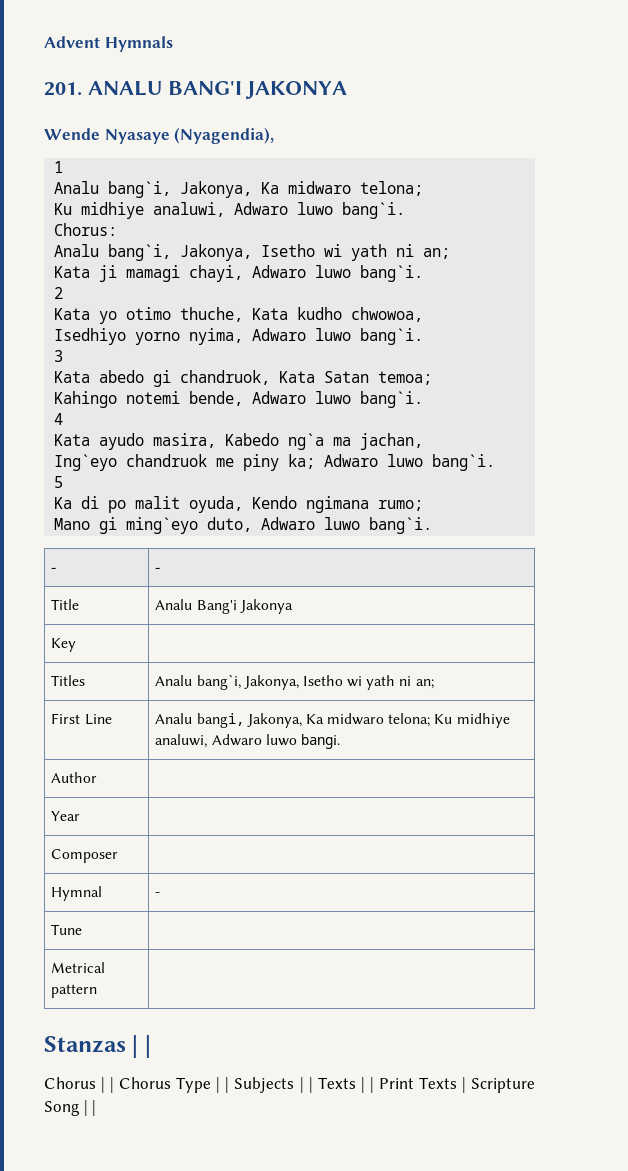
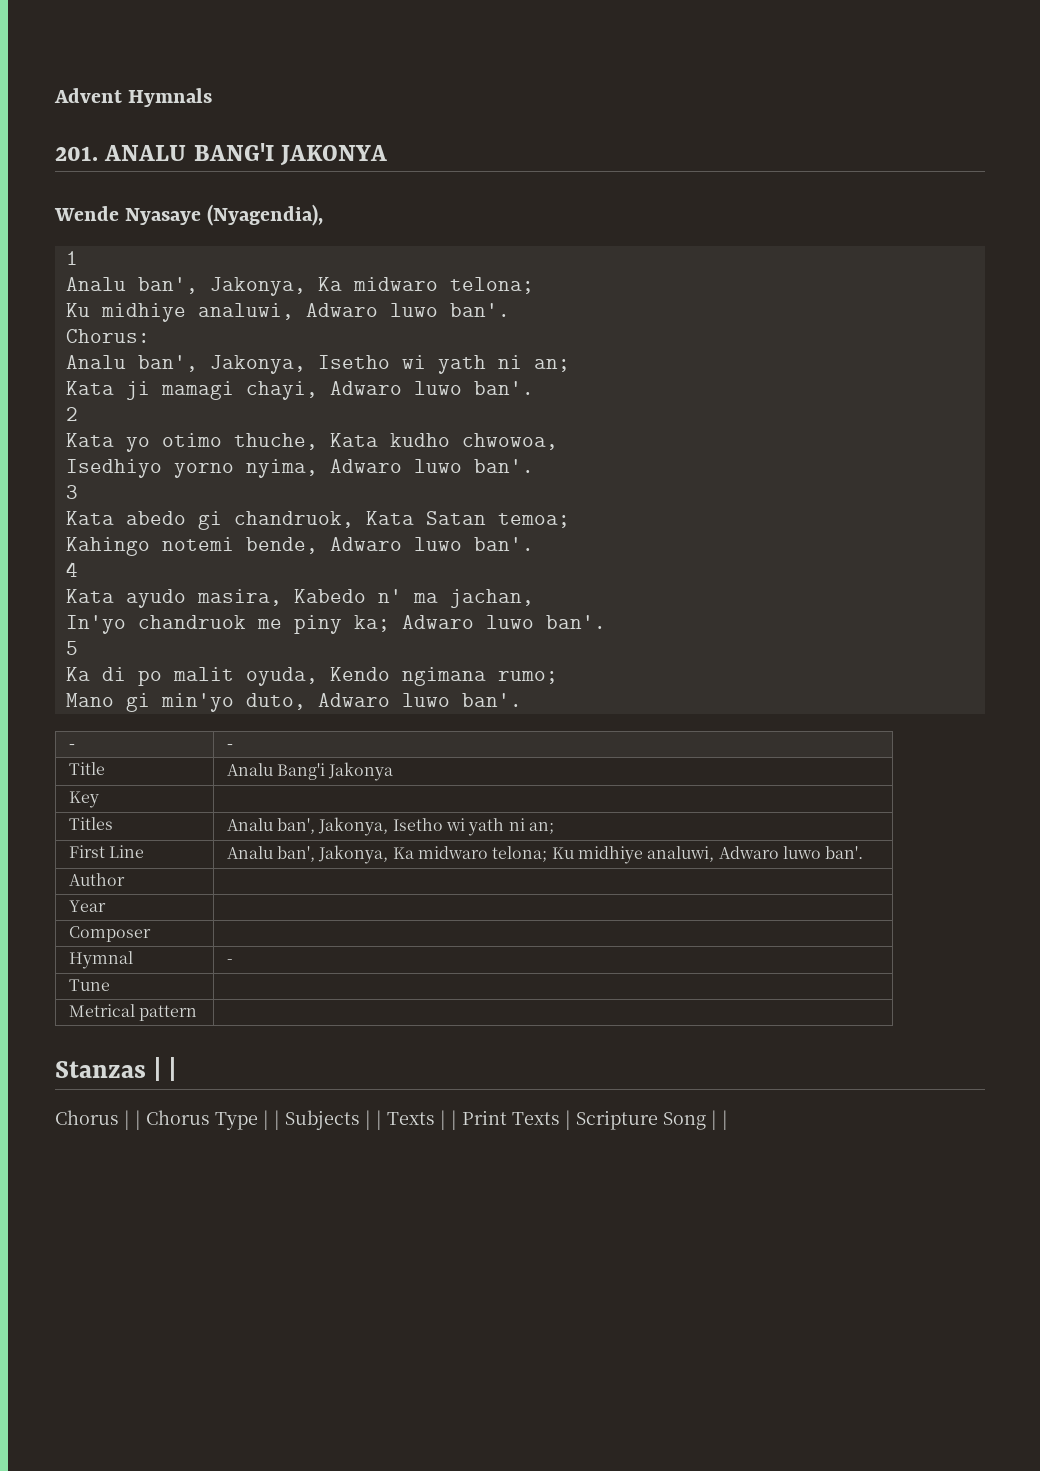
  Wende Nyasaye (Nyagendia),
  1
- Analu bang`i, Jakonya, Ka midwaro telona;
- Ku midhiye analuwi, Adwaro luwo bang`i.
+ Analu ban', Jakonya, Ka midwaro telona;
+ Ku midhiye analuwi, Adwaro luwo ban'.
  Chorus:
- Analu bang`i, Jakonya, Isetho wi yath ni an;
+ Analu ban', Jakonya, Isetho wi yath ni an;
- Kata ji mamagi chayi, Adwaro luwo bang`i.
+ Kata ji mamagi chayi, Adwaro luwo ban'.
- Isedhiyo yorno nyima, Adwaro luwo bang`i.
+ Isedhiyo yorno nyima, Adwaro luwo ban'.
- Kahingo notemi bende, Adwaro luwo bang`i.
+ Kahingo notemi bende, Adwaro luwo ban'.
- Kata ayudo masira, Kabedo ng`a ma jachan,
+ Kata ayudo masira, Kabedo n' ma jachan,
- Ing`eyo chandruok me piny ka; Adwaro luwo bang`i.
+ In'yo chandruok me piny ka; Adwaro luwo ban'.
- Mano gi ming`eyo duto, Adwaro luwo bang`i.
+ Mano gi min'yo duto, Adwaro luwo ban'.
- Titles | Analu bang`i, Jakonya, Isetho wi yath ni an;
+ Titles | Analu ban', Jakonya, Isetho wi yath ni an;
- First Line | Analu bangi, Jakonya, Ka midwaro telona; Ku midhiye analuwi, Adwaro luwo bangi.
+ First Line | Analu ban', Jakonya, Ka midwaro telona; Ku midhiye analuwi, Adwaro luwo ban'.

